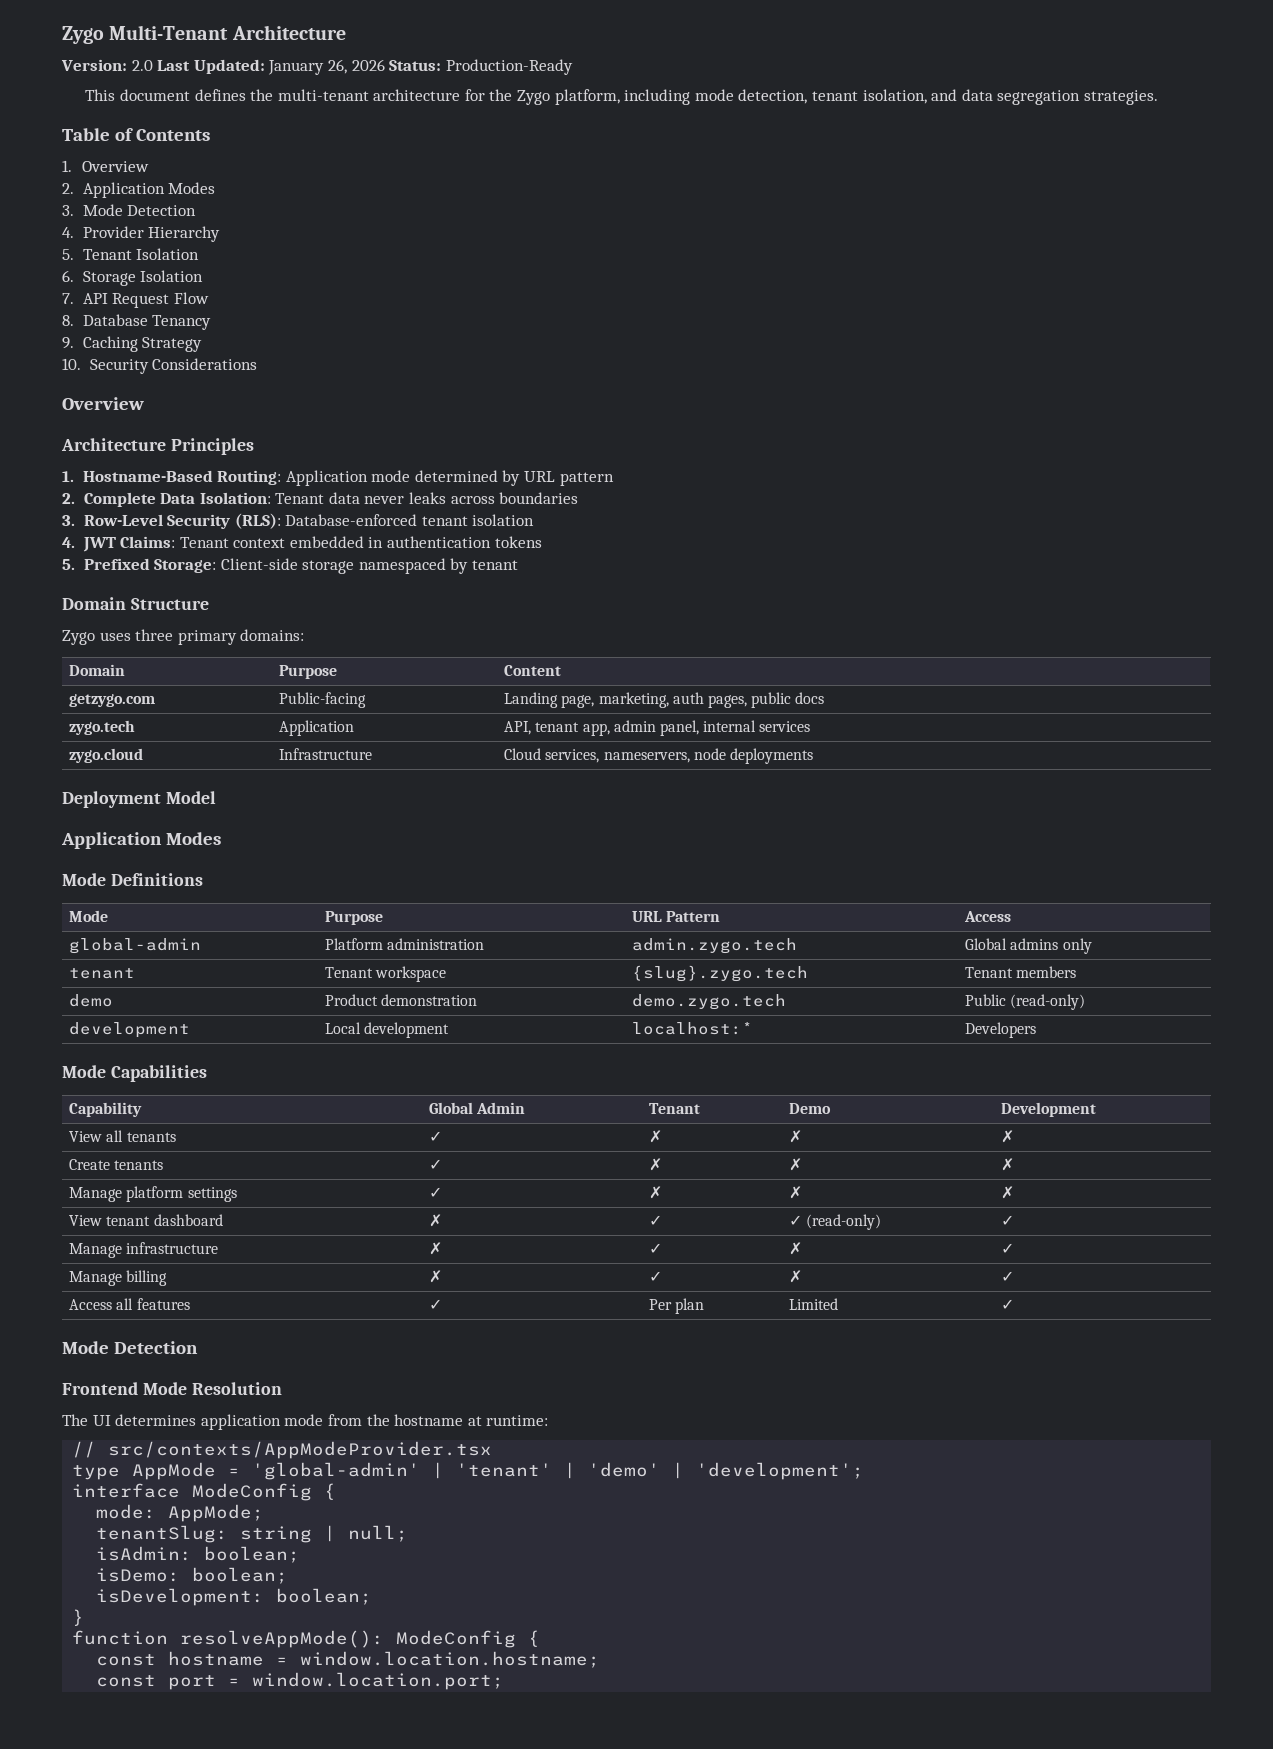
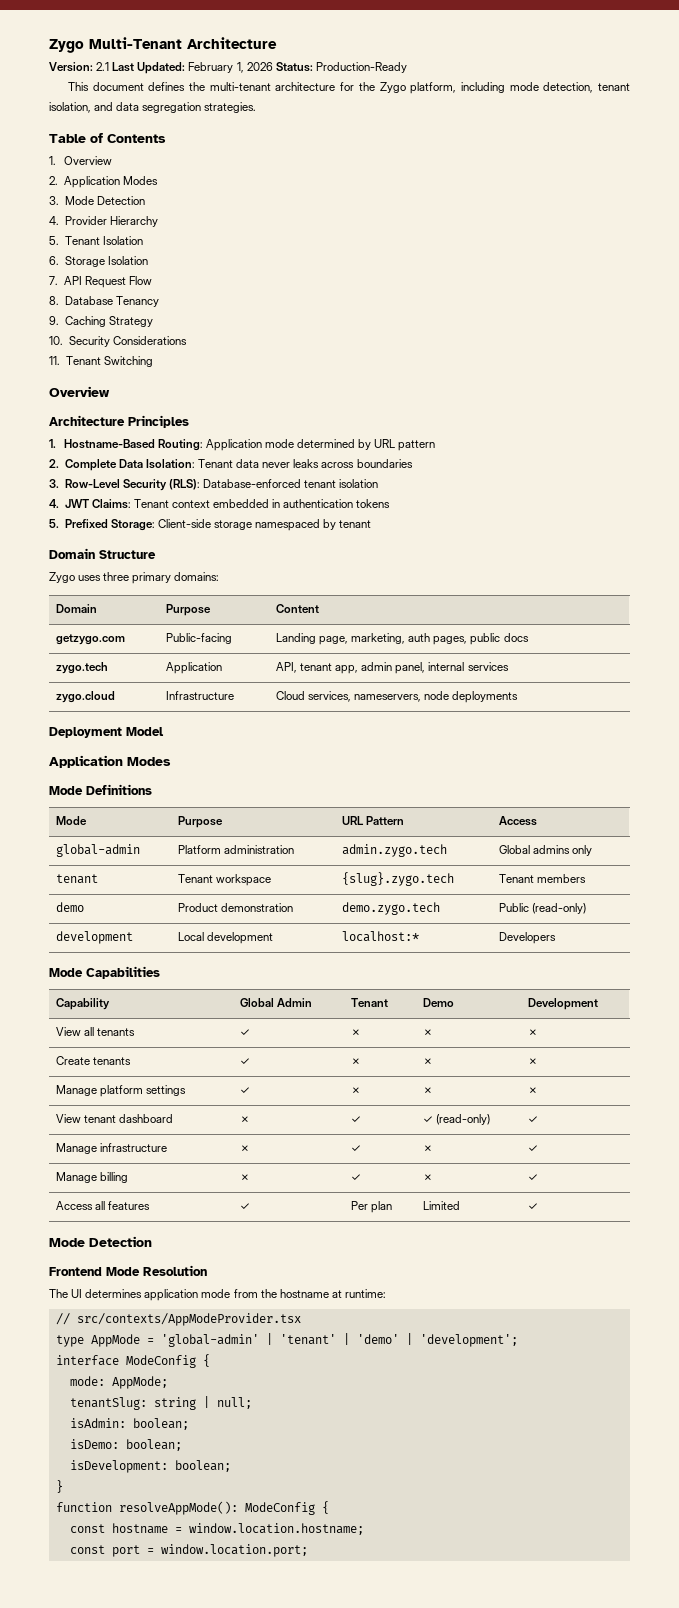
- Version: 2.0 Last Updated: January 26, 2026 Status: Production-Ready
+ Version: 2.1 Last Updated: February 1, 2026 Status: Production-Ready
+ 11. Tenant Switching

